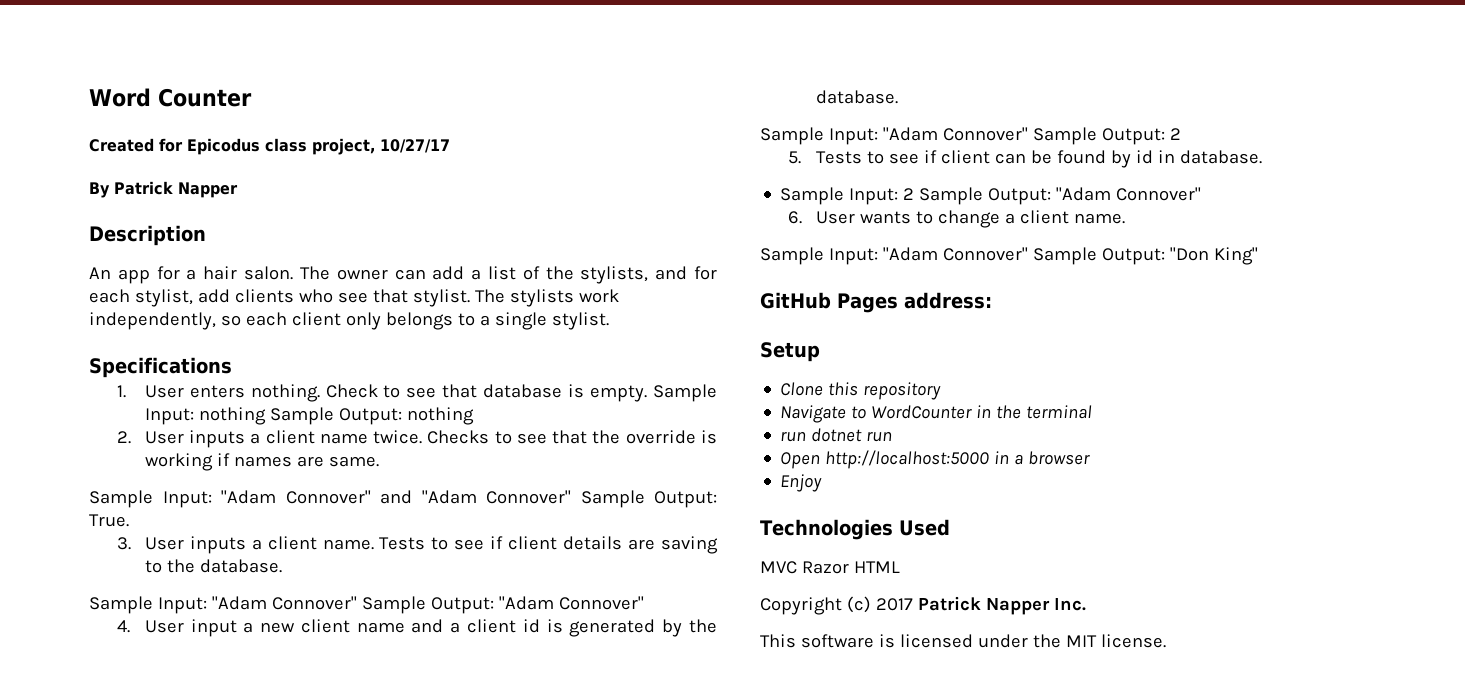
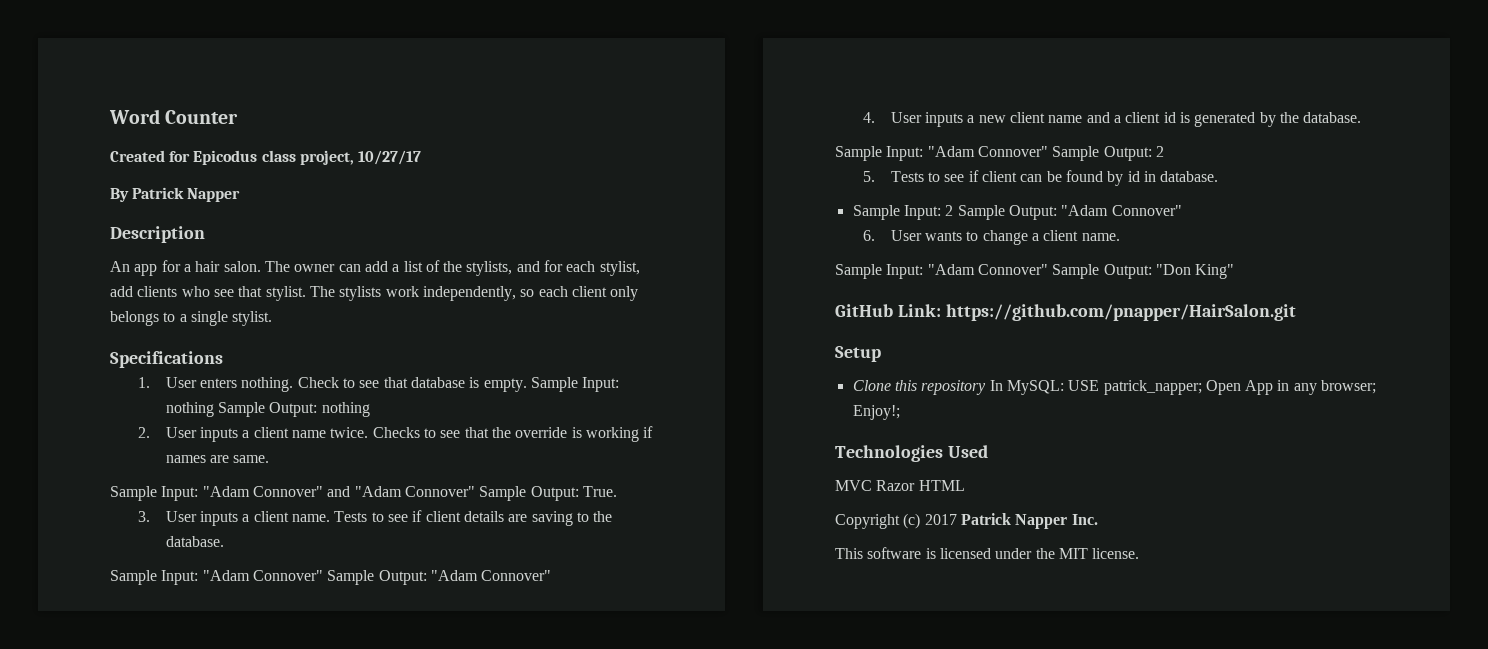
- 4. User input a new client name and a client id is generated by the database.
+ 4. User inputs a new client name and a client id is generated by the database.
- GitHub Pages address:
+ GitHub Link: https://github.com/pnapper/HairSalon.git
- Clone this repository
- Navigate to WordCounter in the terminal
- run dotnet run
- Open http://localhost:5000 in a browser
- Enjoy
+ Clone this repository In MySQL: USE patrick_napper; Open App in any browser; Enjoy!;

